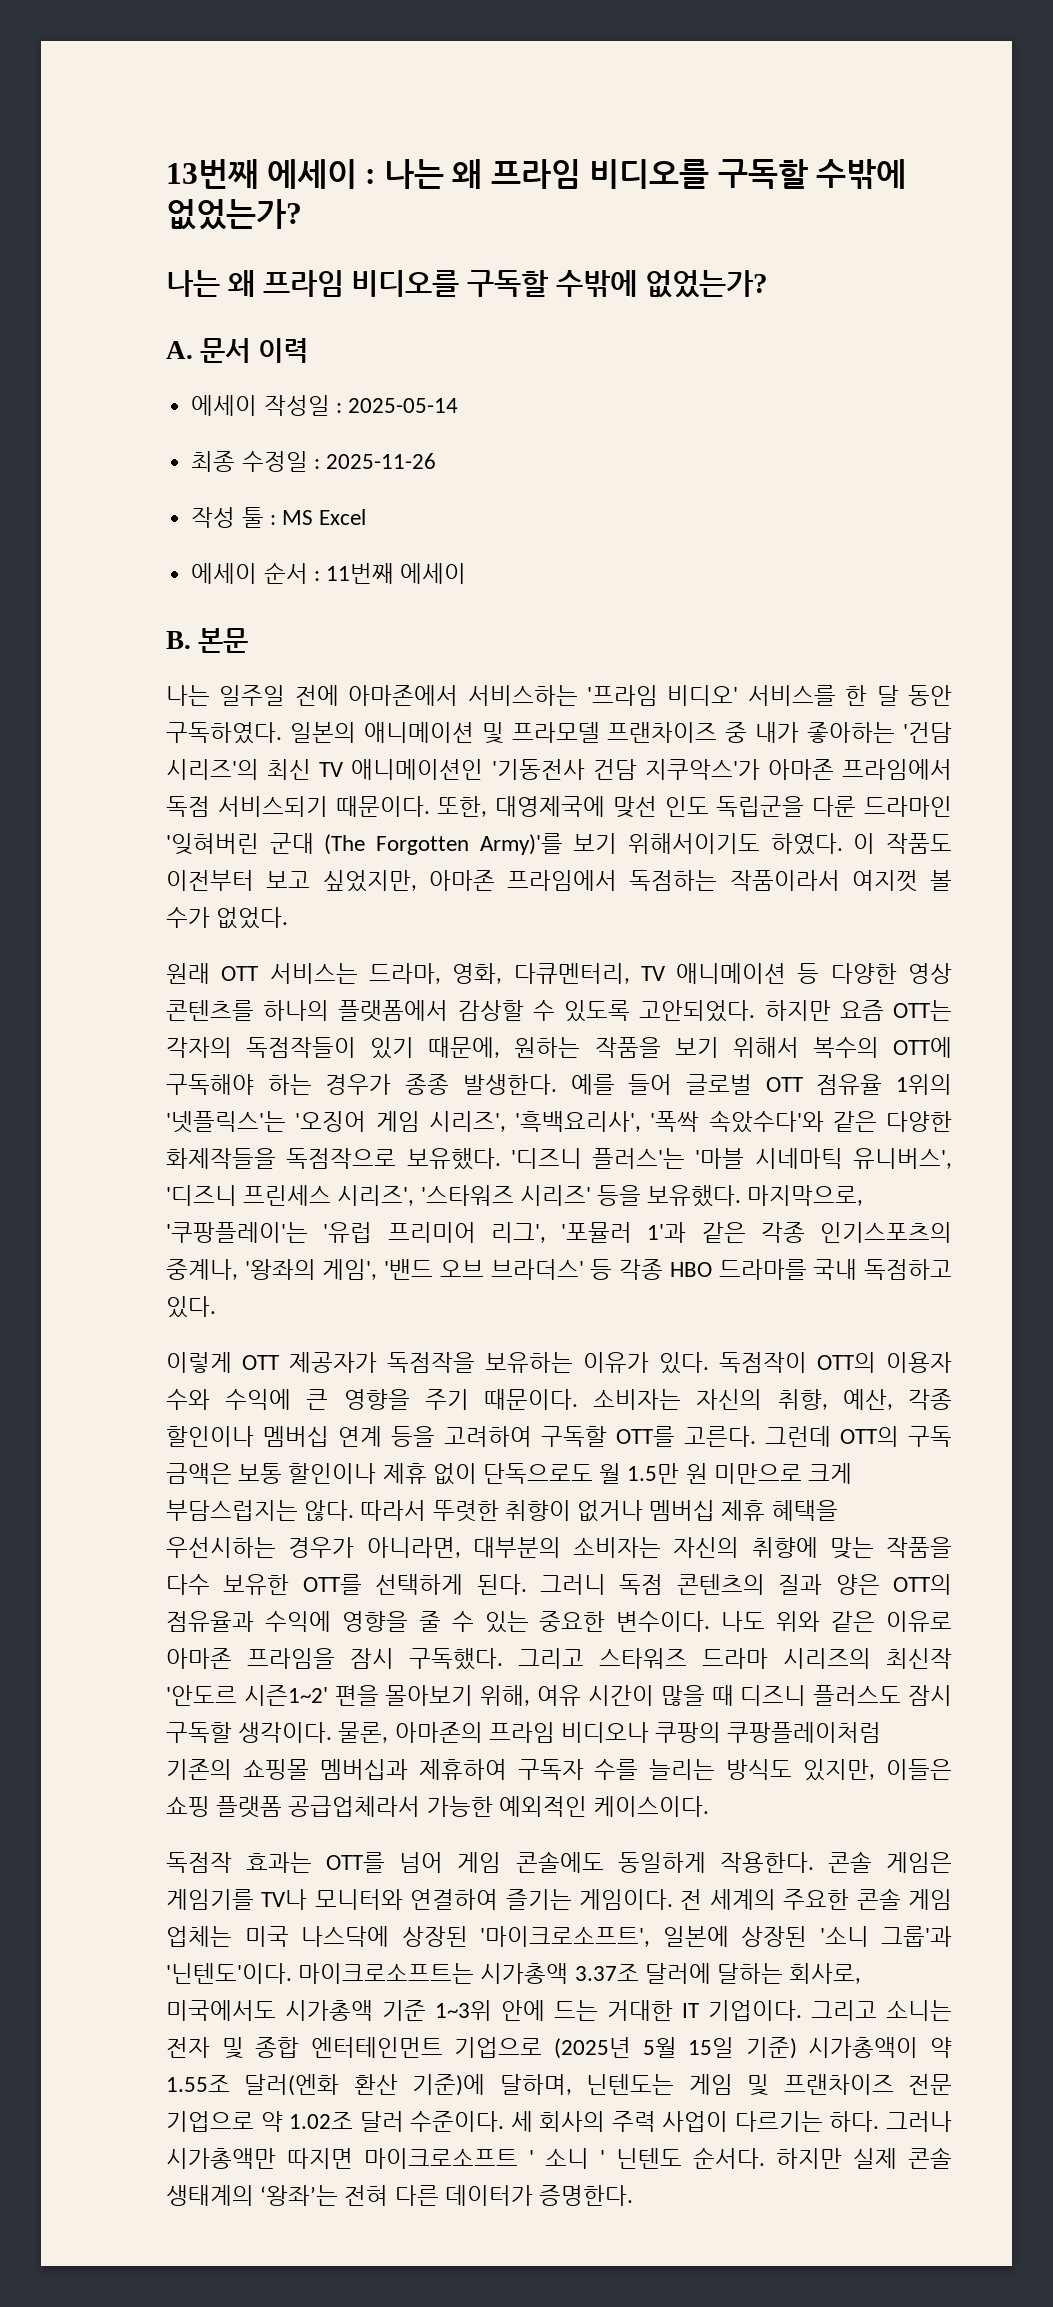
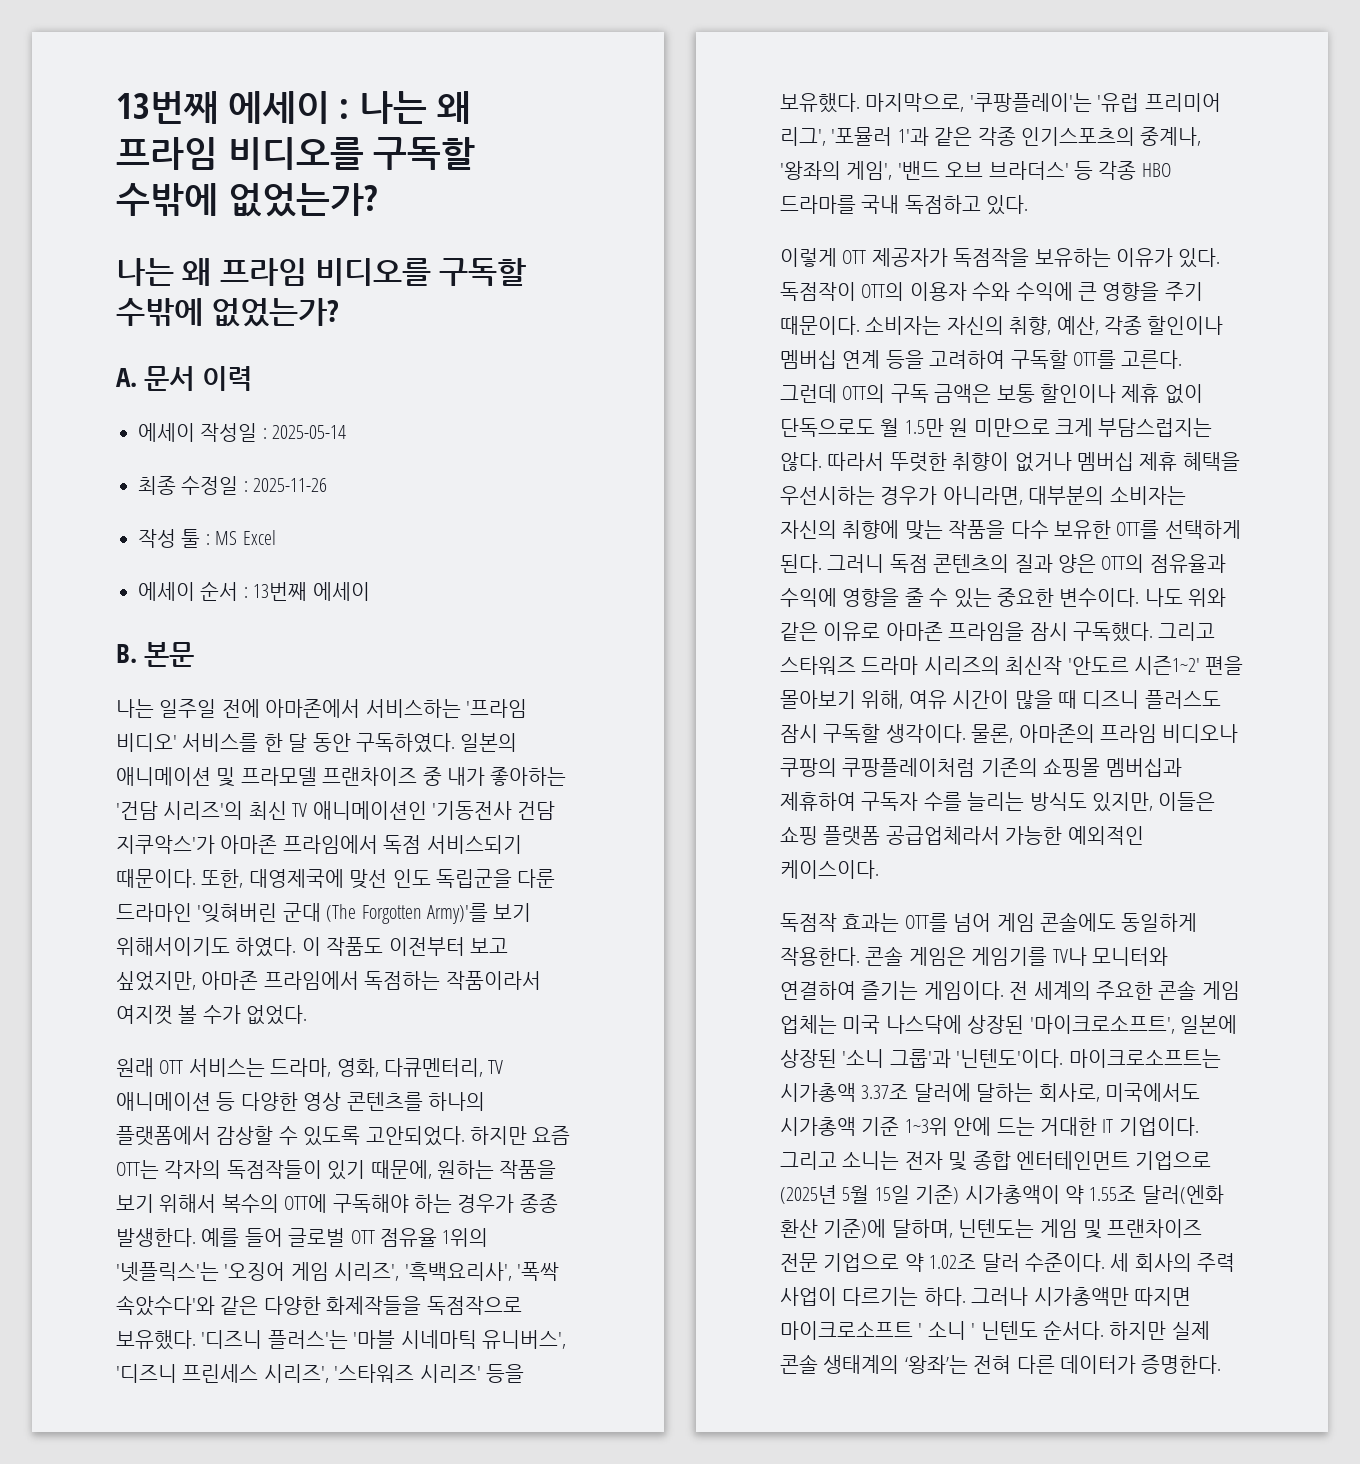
- 에세이 순서 : 11번째 에세이
+ 에세이 순서 : 13번째 에세이

